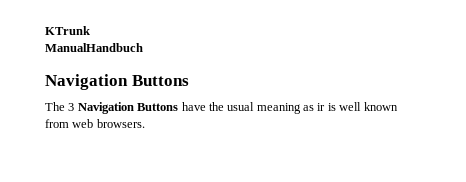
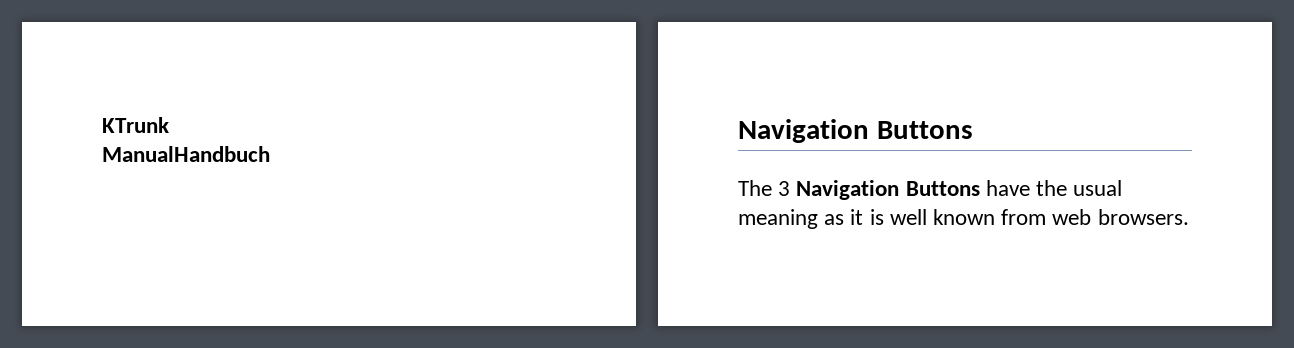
- The 3 Navigation Buttons have the usual meaning as ir is well known from web browsers.
+ The 3 Navigation Buttons have the usual meaning as it is well known from web browsers.

